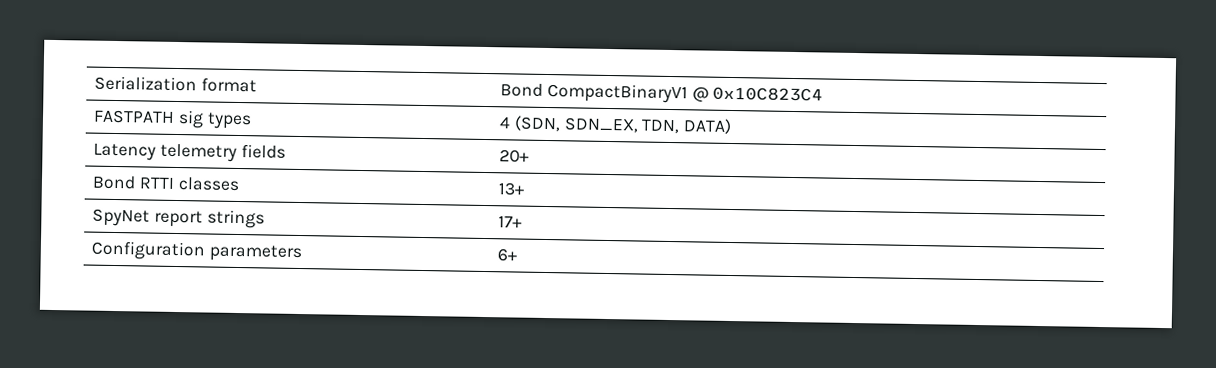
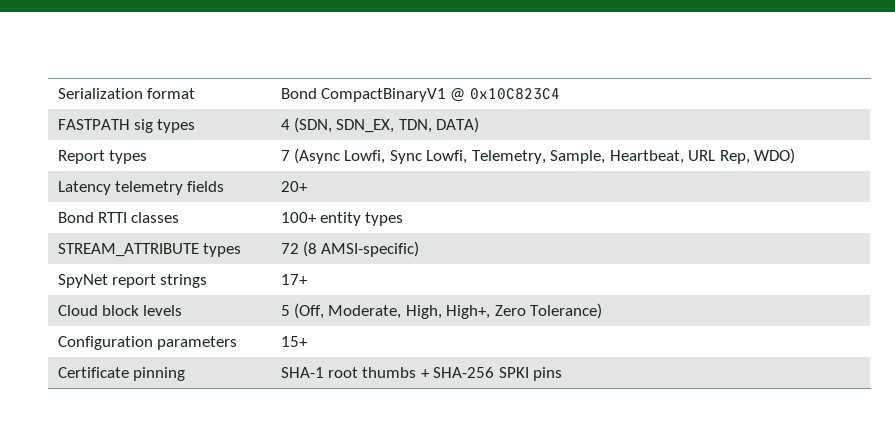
+ Report types | 7 (Async Lowfi, Sync Lowfi, Telemetry, Sample, Heartbeat, URL Rep, WDO)
- Bond RTTI classes | 13+
+ Bond RTTI classes | 100+ entity types
+ STREAM_ATTRIBUTE types | 72 (8 AMSI-specific)
  SpyNet report strings | 17+
- Configuration parameters | 6+
+ Cloud block levels | 5 (Off, Moderate, High, High+, Zero Tolerance)
+ Configuration parameters | 15+
+ Certificate pinning | SHA-1 root thumbs + SHA-256 SPKI pins

